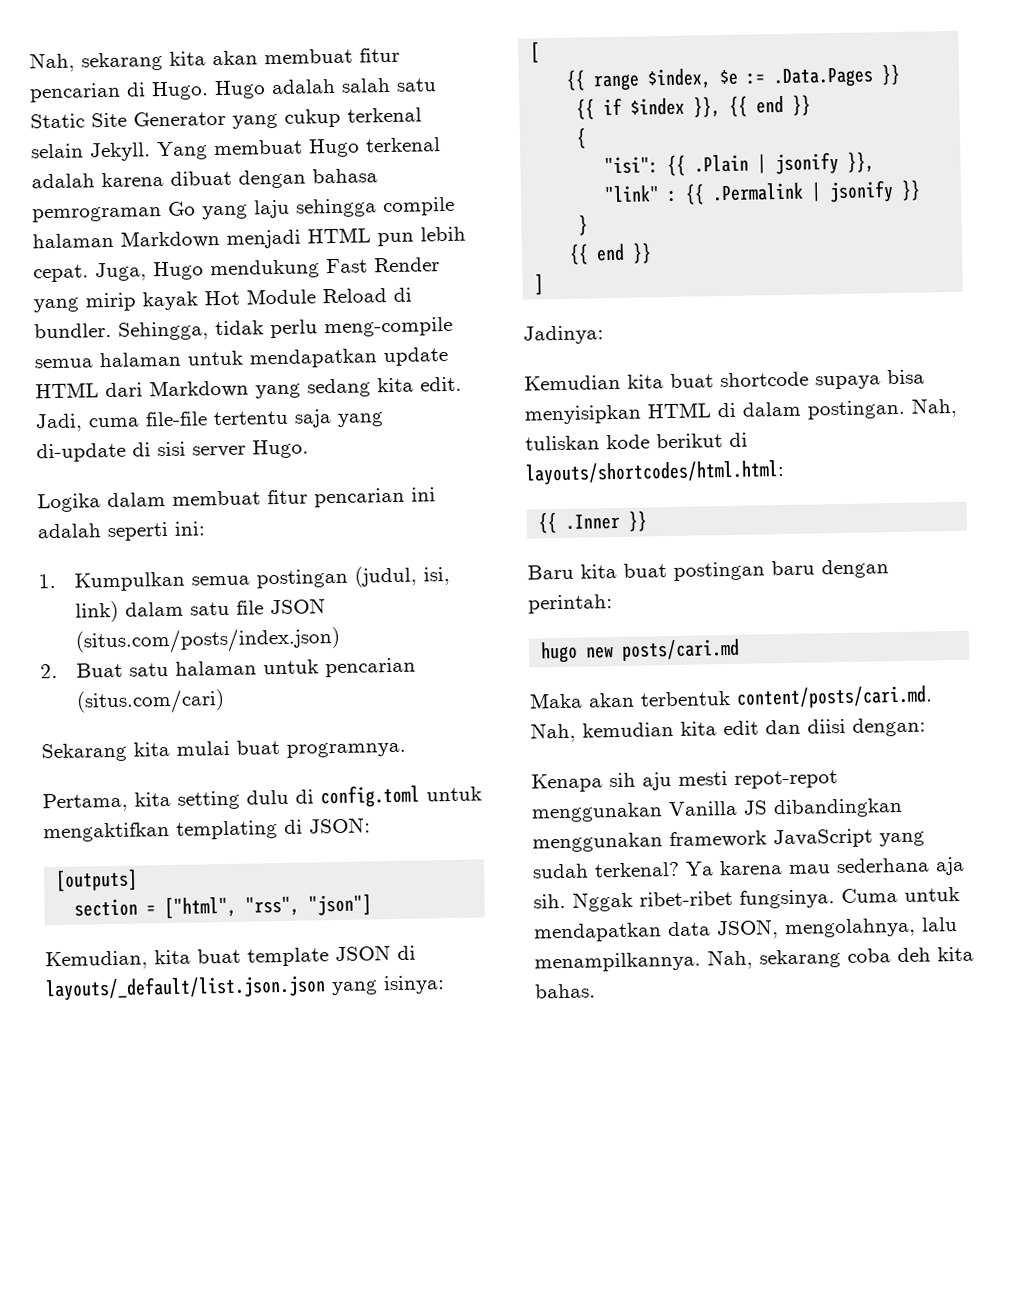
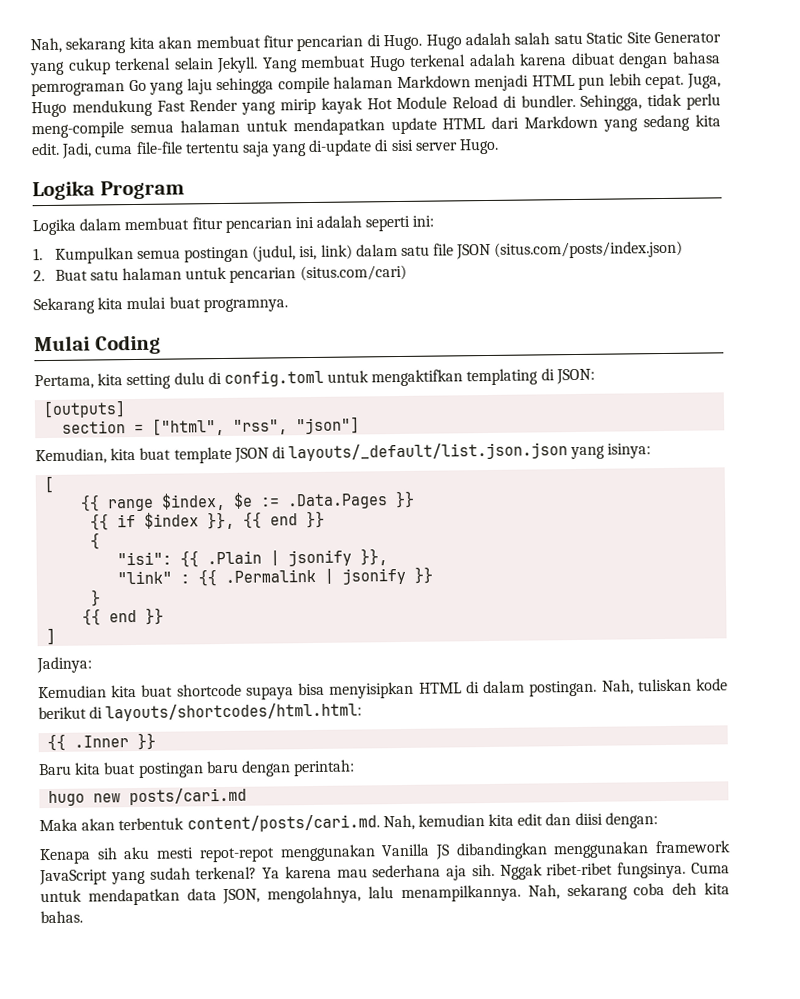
+ Logika Program
+ Mulai Coding
- Kenapa sih aju mesti repot-repot menggunakan Vanilla JS dibandingkan menggunakan framework JavaScript yang sudah terkenal?
+ Kenapa sih aku mesti repot-repot menggunakan Vanilla JS dibandingkan menggunakan framework JavaScript yang sudah terkenal?

